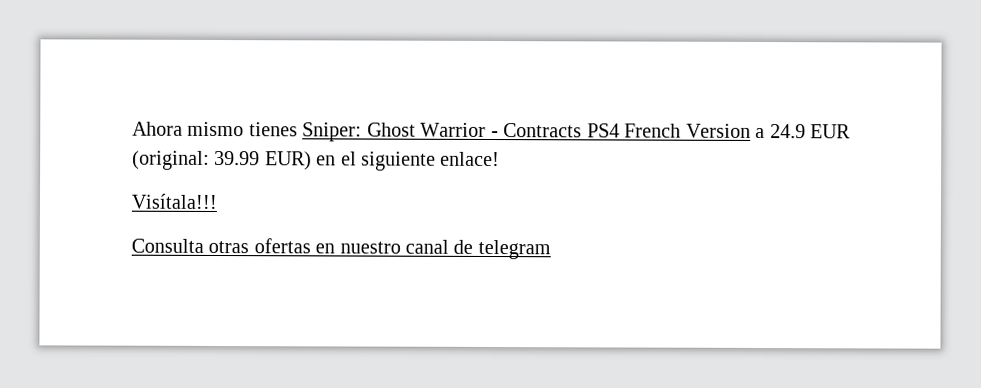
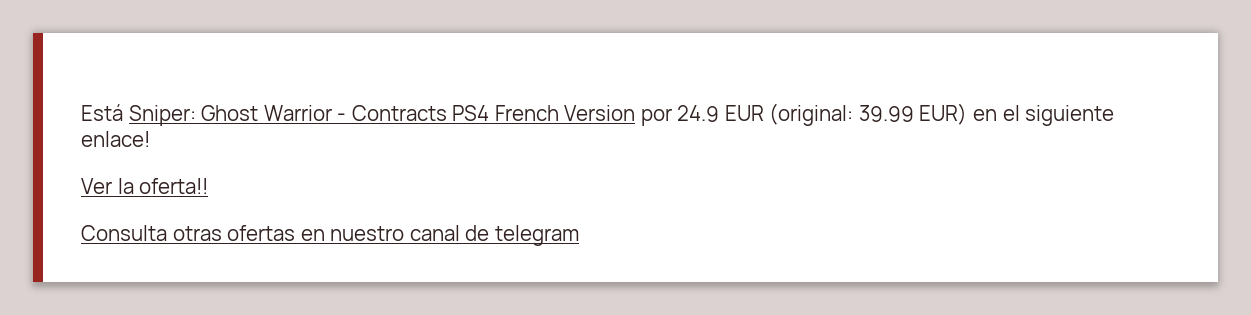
- Ahora mismo tienes Sniper: Ghost Warrior - Contracts PS4 French Version a 24.9 EUR (original: 39.99 EUR) en el siguiente enlace!
+ Está Sniper: Ghost Warrior - Contracts PS4 French Version por 24.9 EUR (original: 39.99 EUR) en el siguiente enlace!
- Visítala!!!
+ Ver la oferta!!

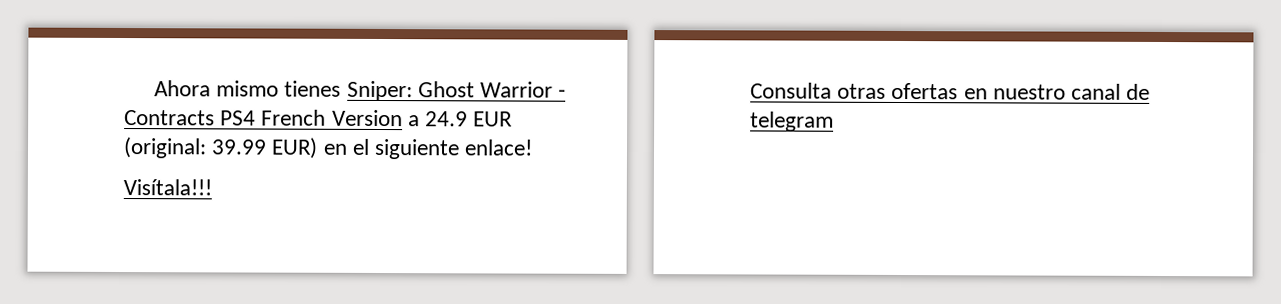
- Está Sniper: Ghost Warrior - Contracts PS4 French Version por 24.9 EUR (original: 39.99 EUR) en el siguiente enlace!
+ Ahora mismo tienes Sniper: Ghost Warrior - Contracts PS4 French Version a 24.9 EUR (original: 39.99 EUR) en el siguiente enlace!
- Ver la oferta!!
+ Visítala!!!

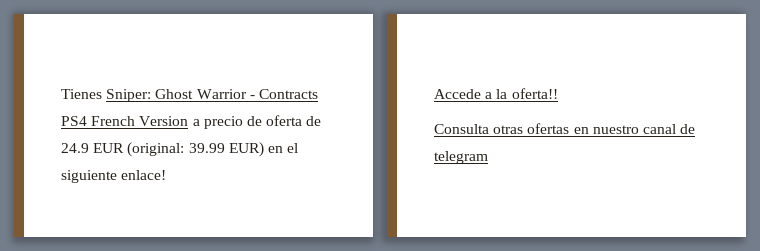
- Ahora mismo tienes Sniper: Ghost Warrior - Contracts PS4 French Version a 24.9 EUR (original: 39.99 EUR) en el siguiente enlace!
+ Tienes Sniper: Ghost Warrior - Contracts PS4 French Version a precio de oferta de 24.9 EUR (original: 39.99 EUR) en el siguiente enlace!
- Visítala!!!
+ Accede a la oferta!!

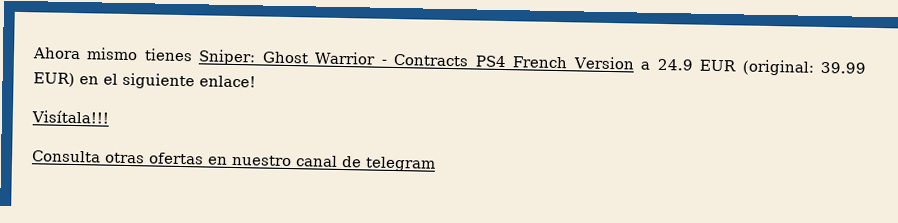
- Tienes Sniper: Ghost Warrior - Contracts PS4 French Version a precio de oferta de 24.9 EUR (original: 39.99 EUR) en el siguiente enlace!
+ Ahora mismo tienes Sniper: Ghost Warrior - Contracts PS4 French Version a 24.9 EUR (original: 39.99 EUR) en el siguiente enlace!
- Accede a la oferta!!
+ Visítala!!!

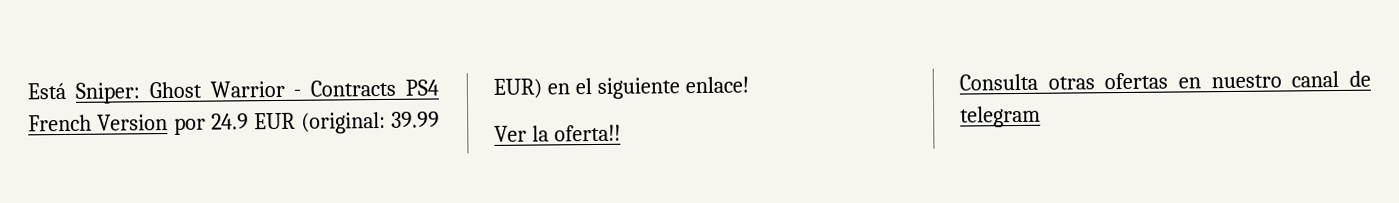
- Ahora mismo tienes Sniper: Ghost Warrior - Contracts PS4 French Version a 24.9 EUR (original: 39.99 EUR) en el siguiente enlace!
+ Está Sniper: Ghost Warrior - Contracts PS4 French Version por 24.9 EUR (original: 39.99 EUR) en el siguiente enlace!
- Visítala!!!
+ Ver la oferta!!

